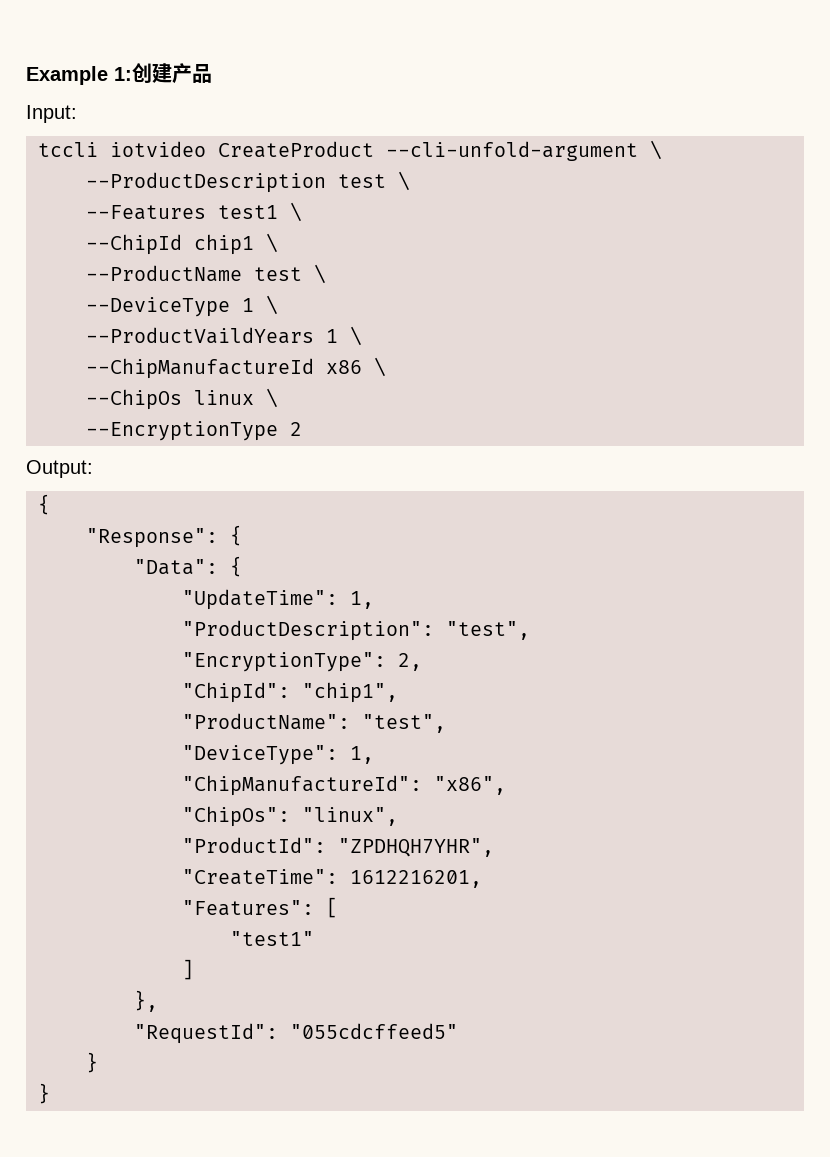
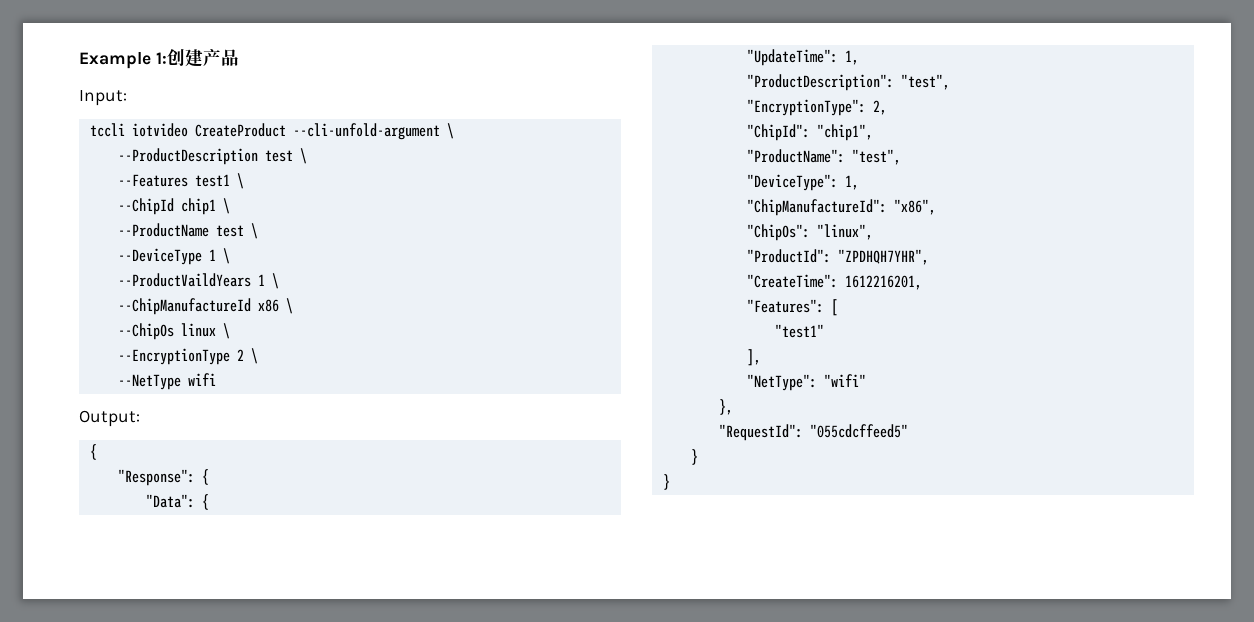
- --EncryptionType 2
+ --EncryptionType 2 \
+ --NetType wifi
- ]
+ ],
+ "NetType": "wifi"

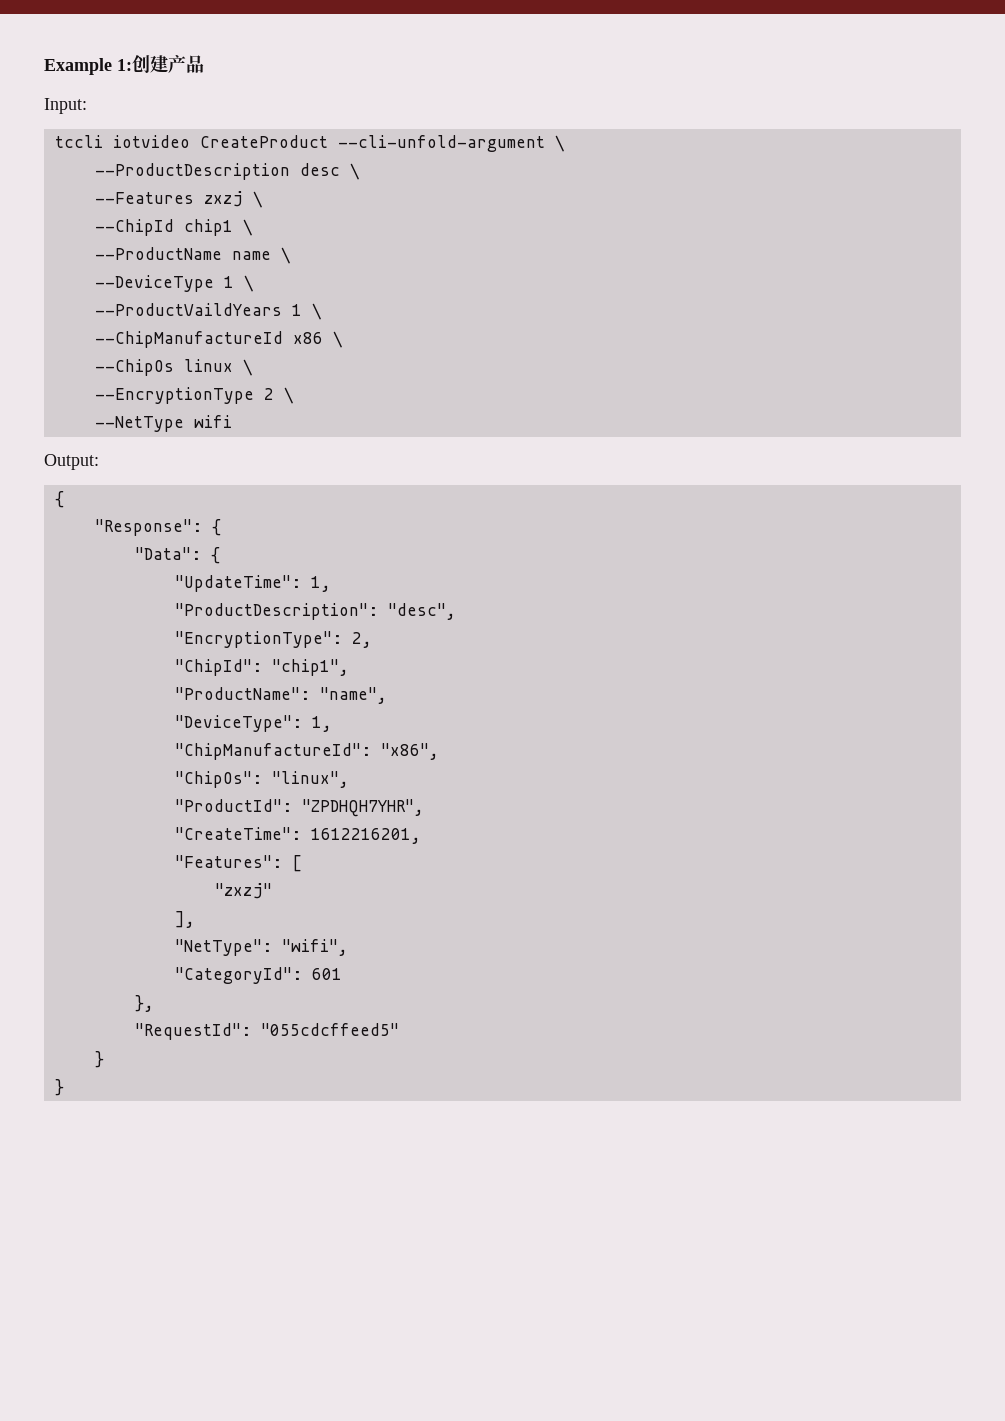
- --ProductDescription test \
+ --ProductDescription desc \
- --Features test1 \
+ --Features zxzj \
- --ProductName test \
+ --ProductName name \
- "ProductDescription": "test",
+ "ProductDescription": "desc",
- "ProductName": "test",
+ "ProductName": "name",
- "test1"
+ "zxzj"
- "NetType": "wifi"
+ "NetType": "wifi",
+ "CategoryId": 601

